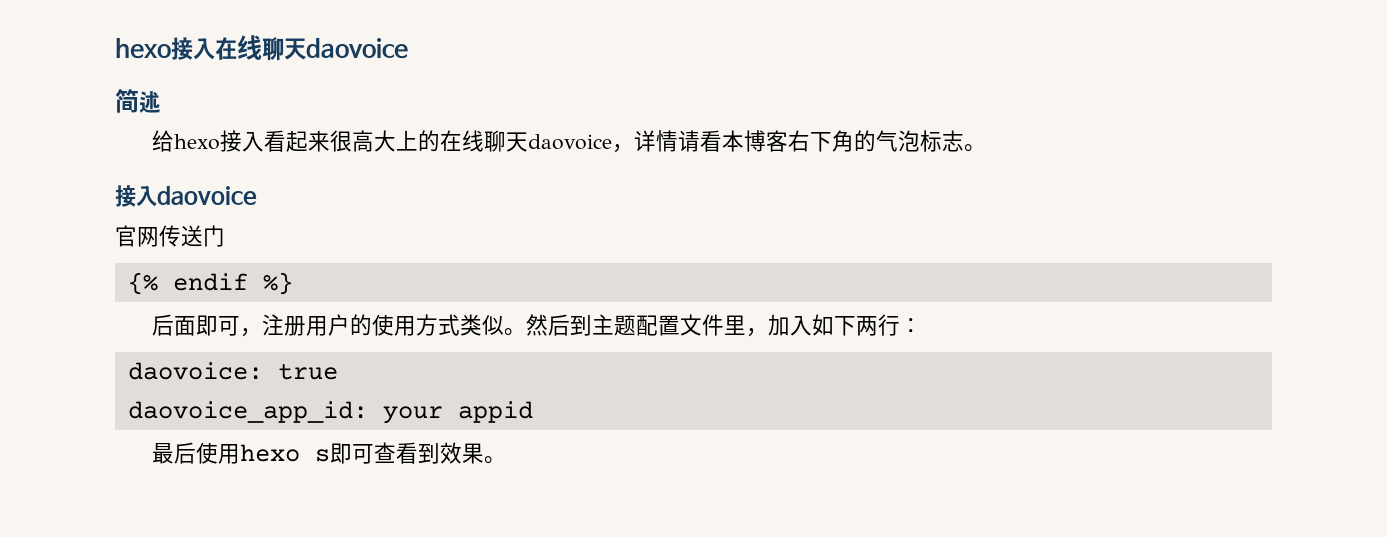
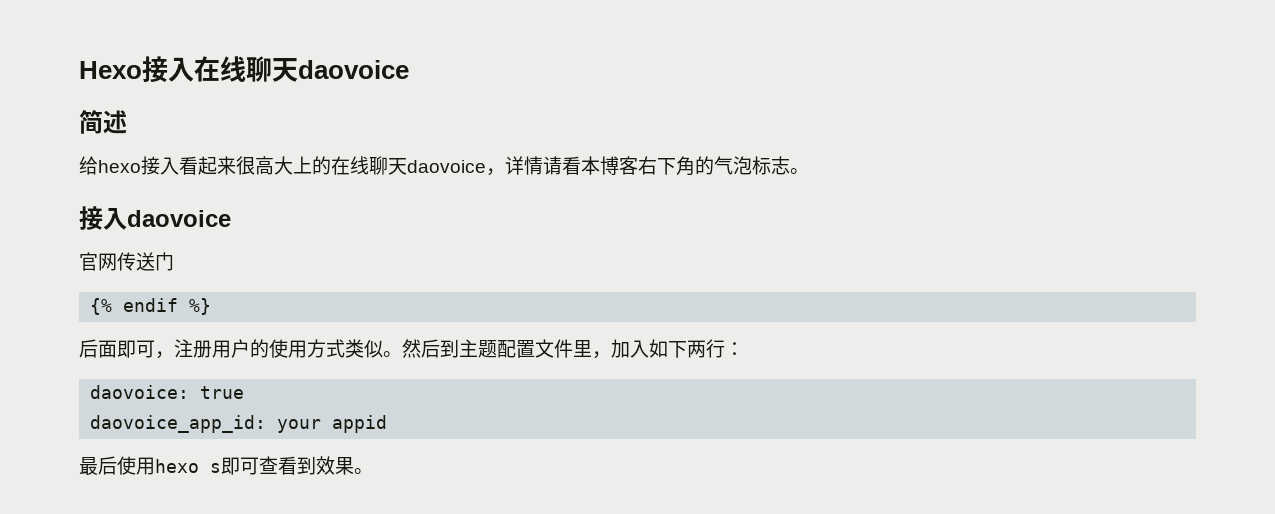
- hexo接入在线聊天daovoice
+ Hexo接入在线聊天daovoice

